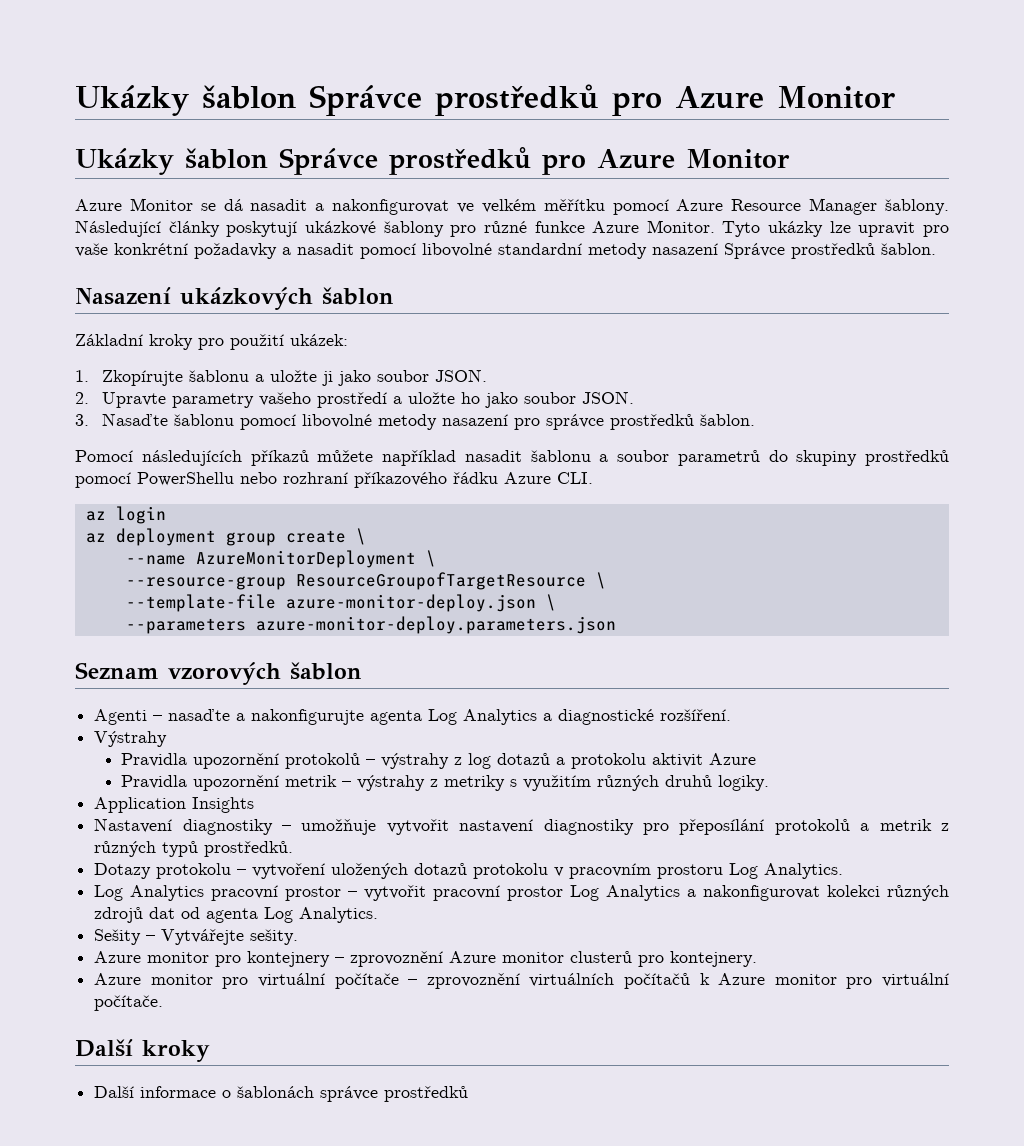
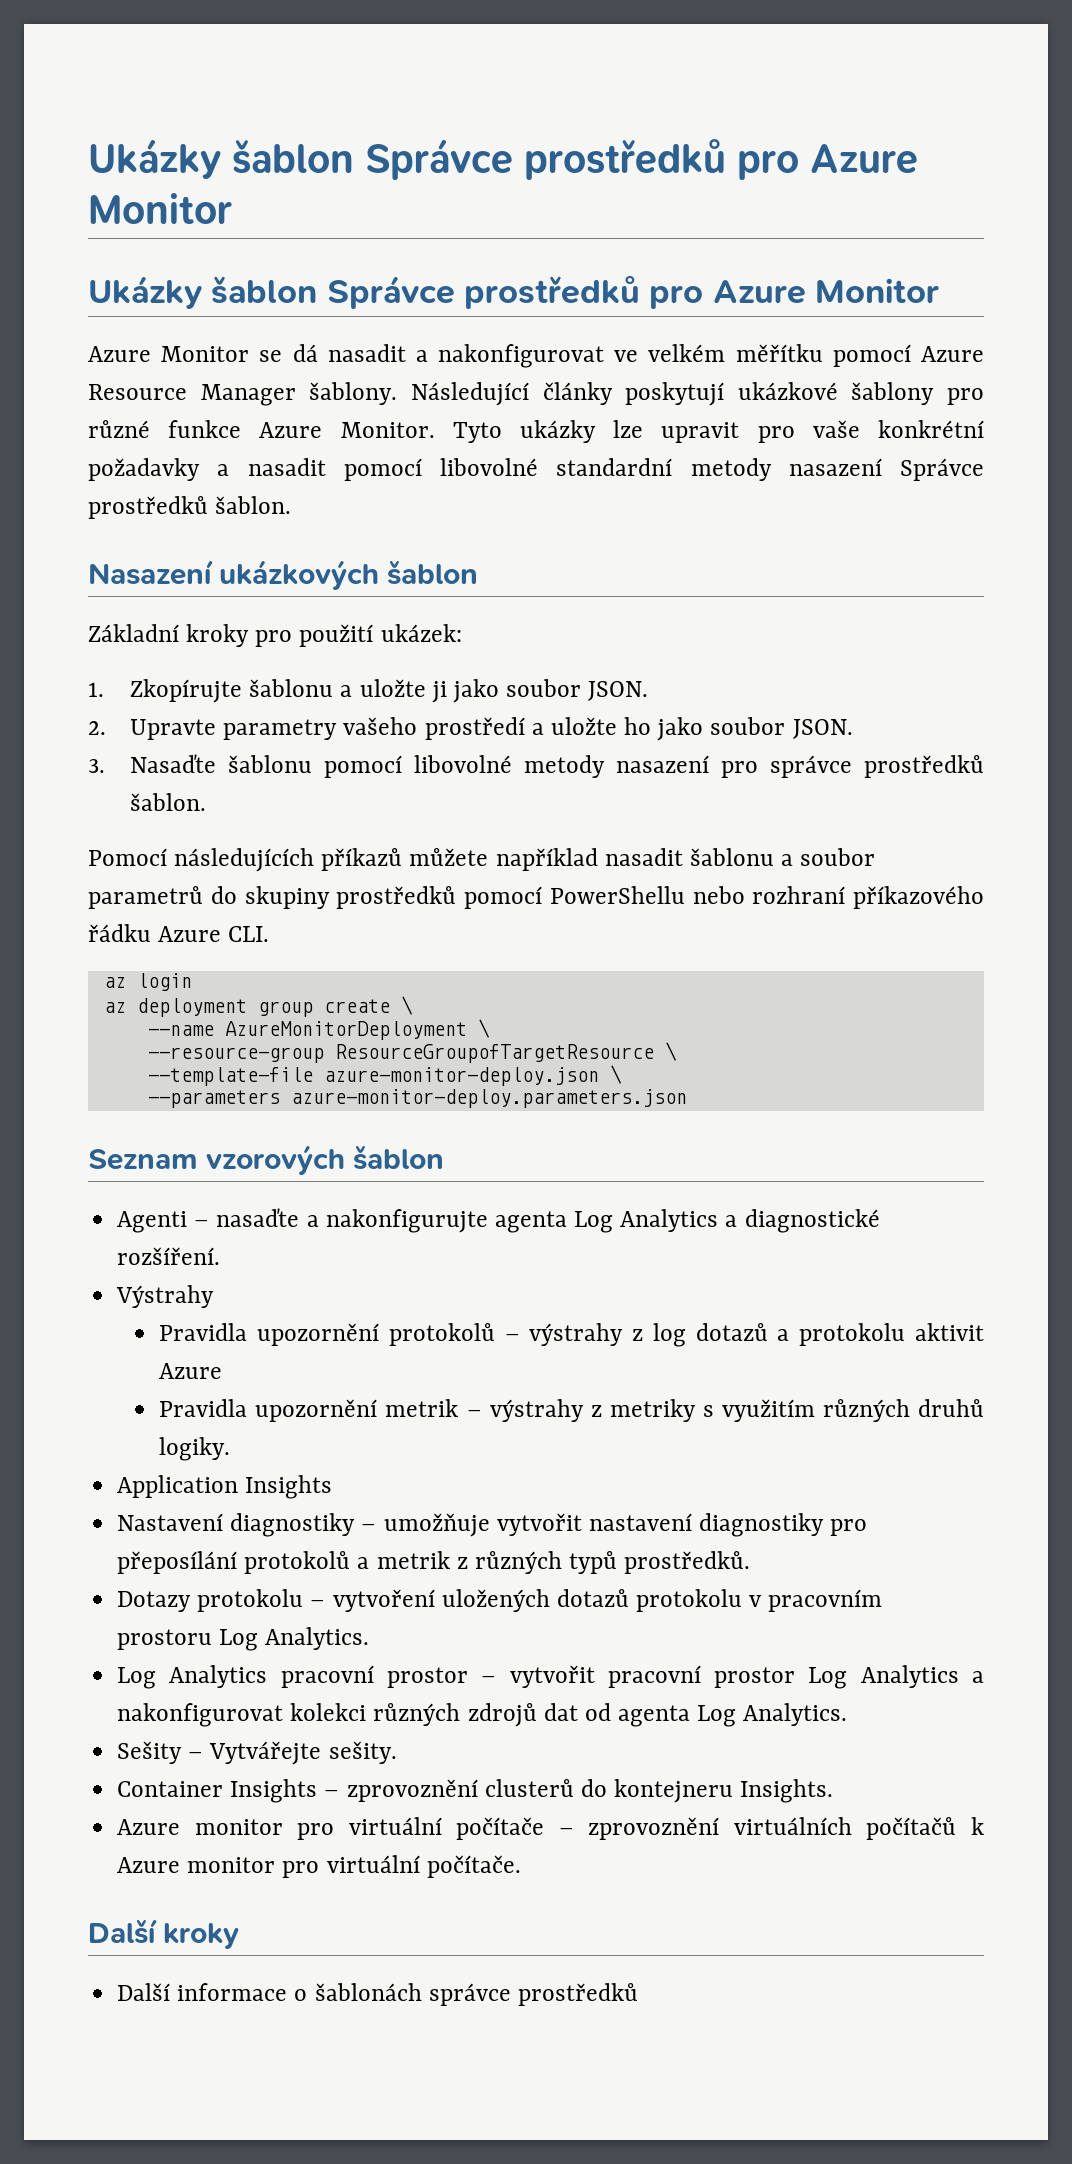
- Azure monitor pro kontejnery – zprovoznění Azure monitor clusterů pro kontejnery.
+ Container Insights – zprovoznění clusterů do kontejneru Insights.

